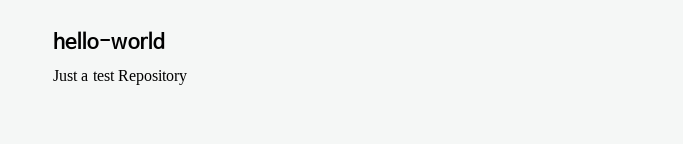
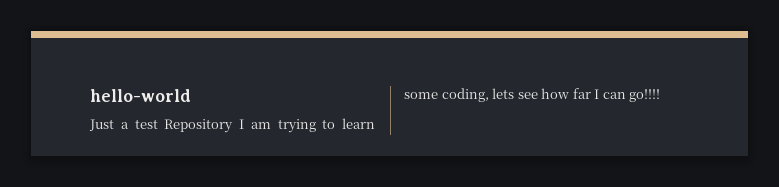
- Just a test Repository
+ Just a test Repository I am trying to learn some coding, lets see how far I can go!!!!

